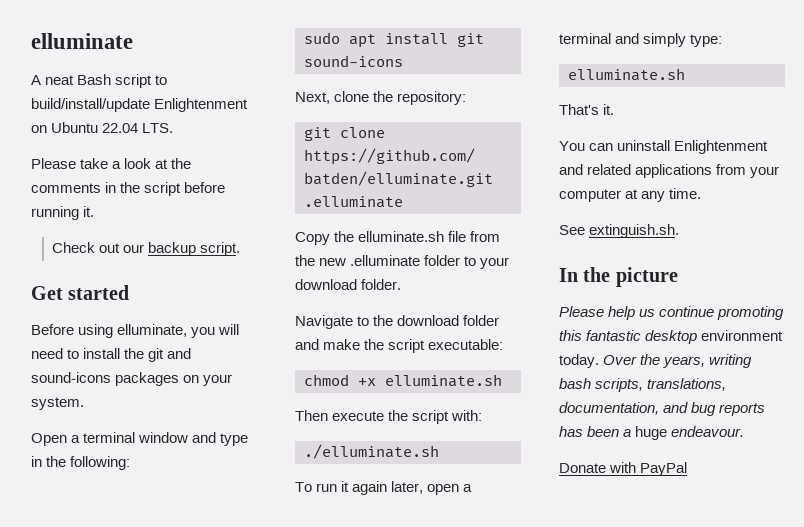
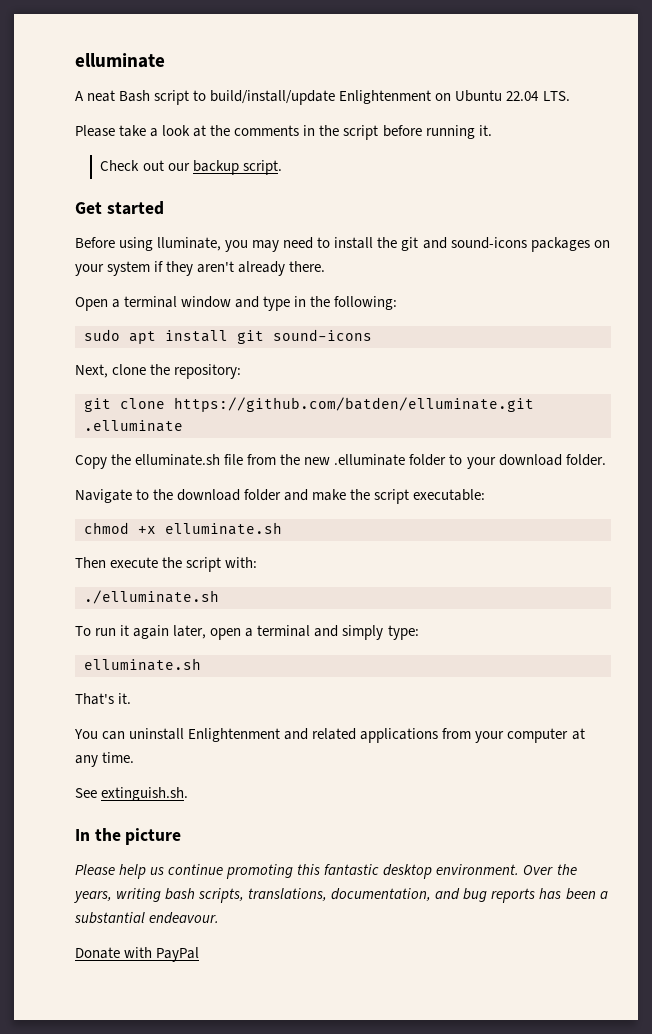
- Before using elluminate, you will need to install the git and sound-icons packages on your system.
+ Before using lluminate, you may need to install the git and sound-icons packages on your system if they aren't already there.
- Please help us continue promoting this fantastic desktop environment today.
+ Please help us continue promoting this fantastic desktop environment.
- Over the years, writing bash scripts, translations, documentation, and bug reports has been a huge endeavour.
+ Over the years, writing bash scripts, translations, documentation, and bug reports has been a substantial endeavour.

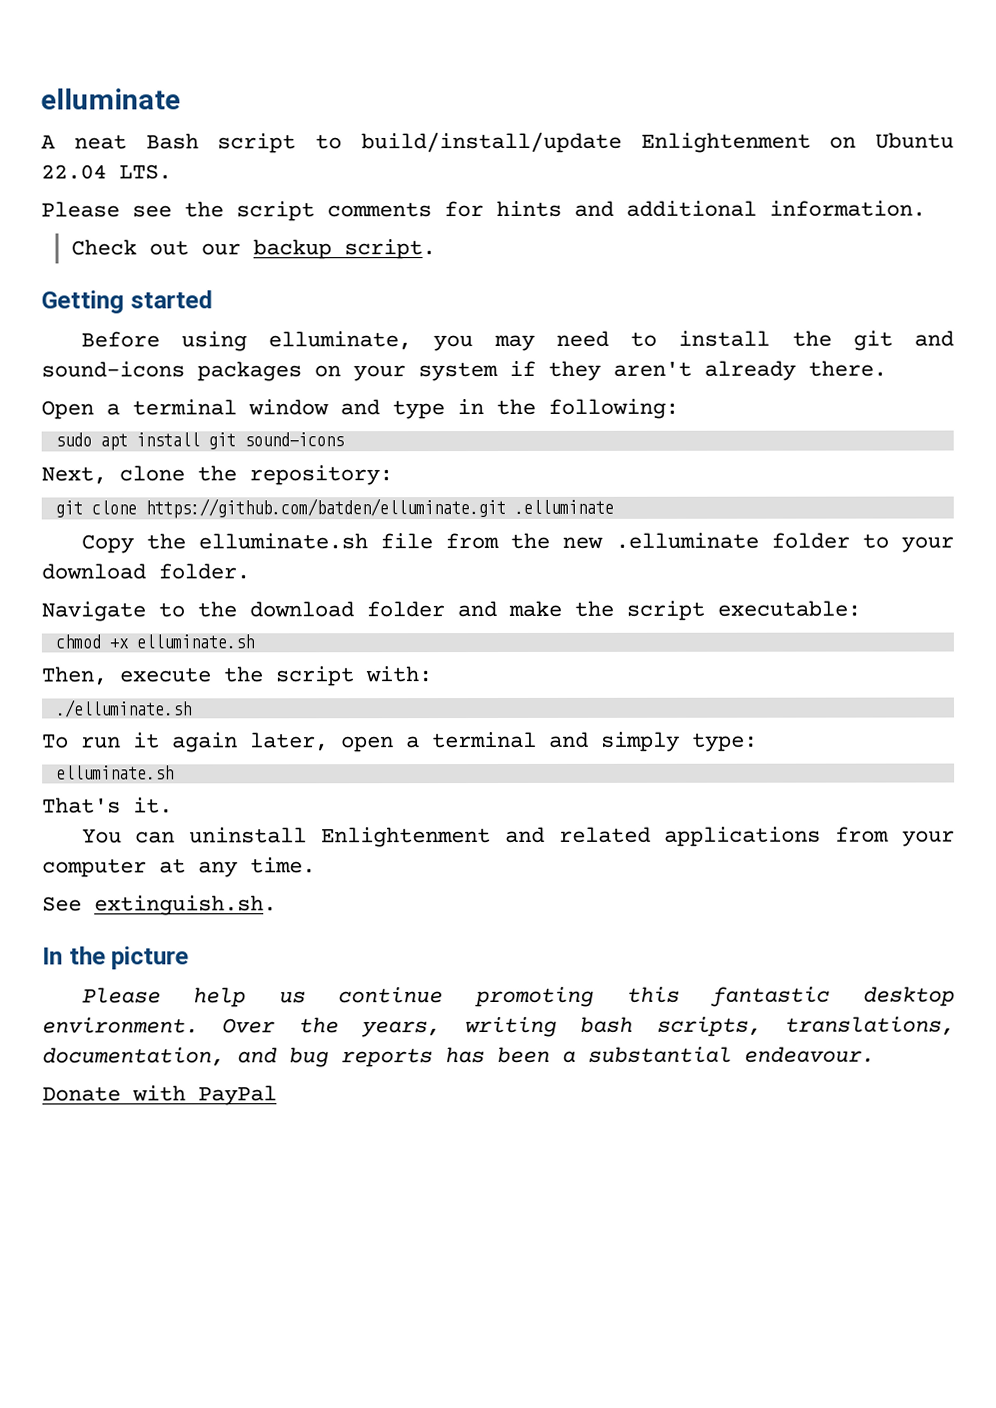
- Please take a look at the comments in the script before running it.
+ Please see the script comments for hints and additional information.
- Get started
+ Getting started
- Before using lluminate, you may need to install the git and sound-icons packages on your system if they aren't already there.
+ Before using elluminate, you may need to install the git and sound-icons packages on your system if they aren't already there.
- Then execute the script with:
+ Then, execute the script with:

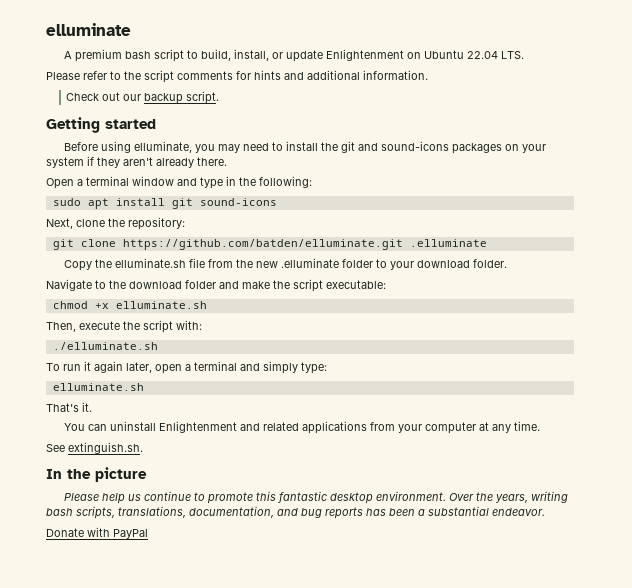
- A neat Bash script to build/install/update Enlightenment on Ubuntu 22.04 LTS.
+ A premium bash script to build, install, or update Enlightenment on Ubuntu 22.04 LTS.
- Please see the script comments for hints and additional information.
+ Please refer to the script comments for hints and additional information.
- Please help us continue promoting this fantastic desktop environment.
+ Please help us continue to promote this fantastic desktop environment.
- Over the years, writing bash scripts, translations, documentation, and bug reports has been a substantial endeavour.
+ Over the years, writing bash scripts, translations, documentation, and bug reports has been a substantial endeavor.

